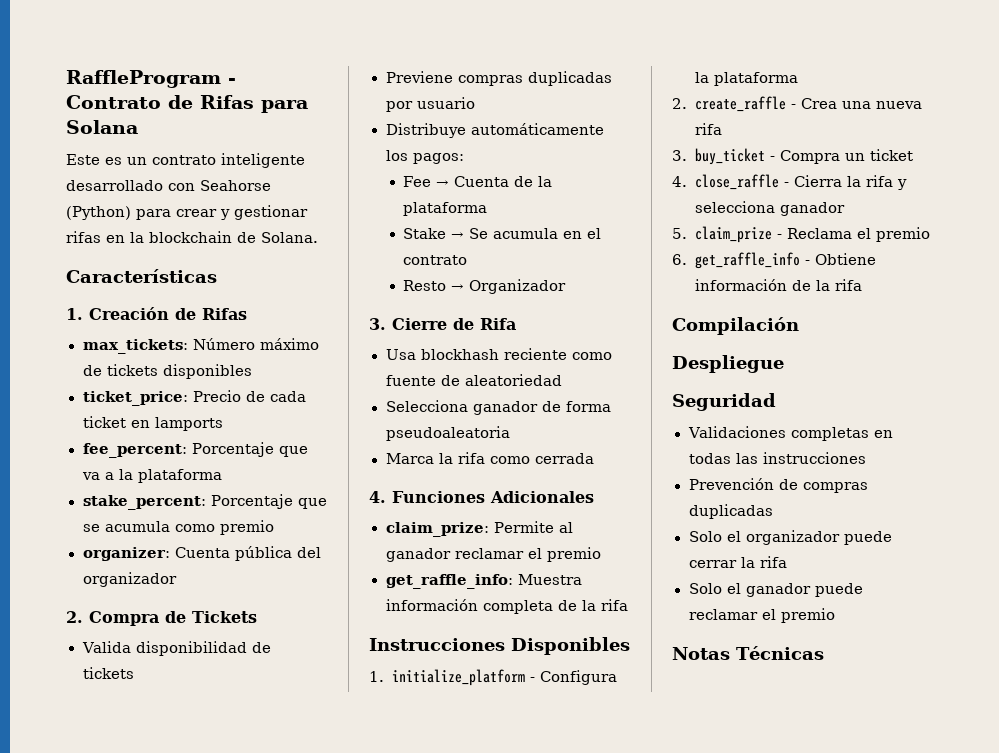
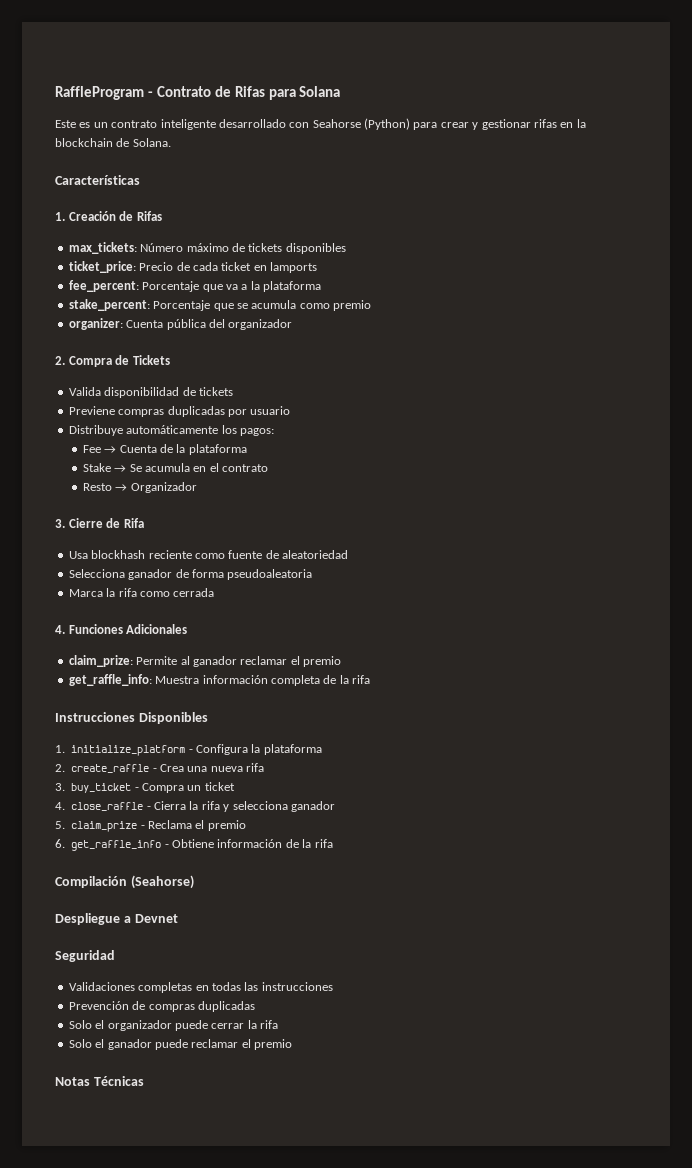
- Compilación
+ Compilación (Seahorse)
- Despliegue
+ Despliegue a Devnet

